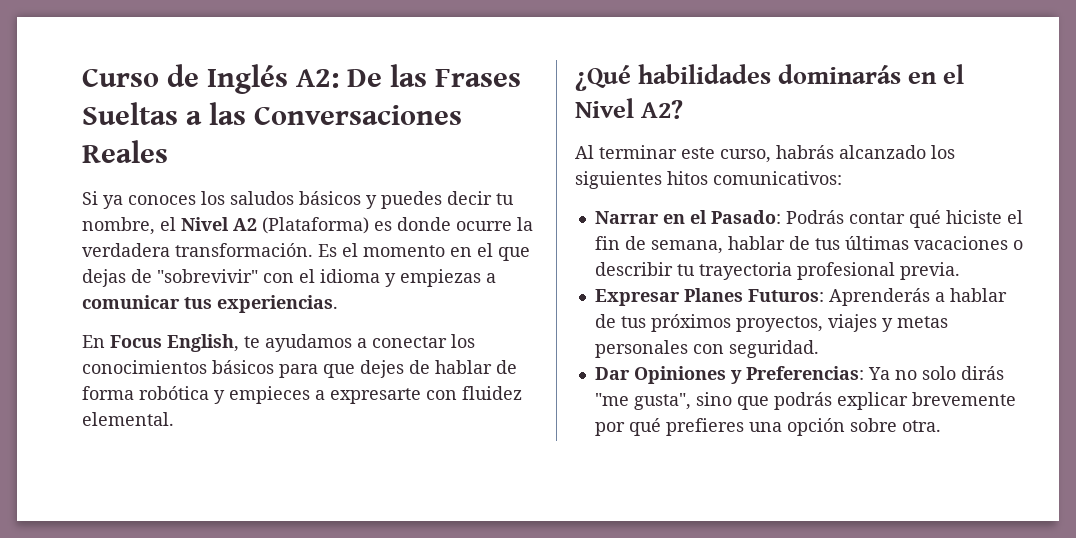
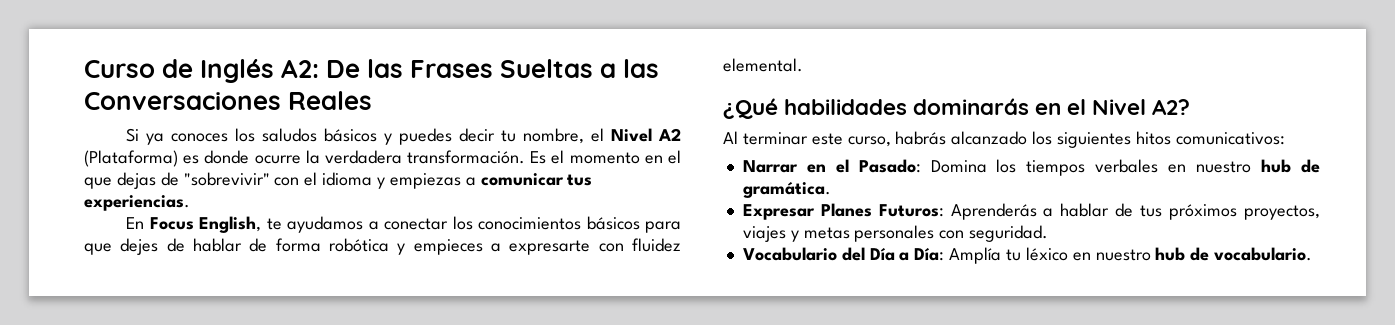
- Narrar en el Pasado: Podrás contar qué hiciste el fin de semana, hablar de tus últimas vacaciones o describir tu trayectoria profesional previa.
+ Narrar en el Pasado: Domina los tiempos verbales en nuestro hub de gramática.
- Dar Opiniones y Preferencias: Ya no solo dirás "me gusta", sino que podrás explicar brevemente por qué prefieres una opción sobre otra.
+ Vocabulario del Día a Día: Amplía tu léxico en nuestro hub de vocabulario.

